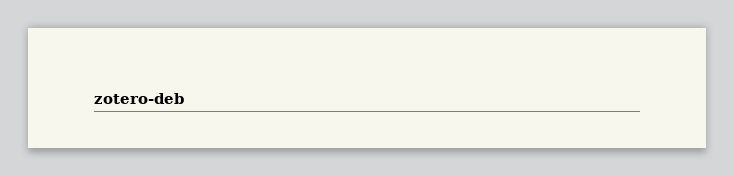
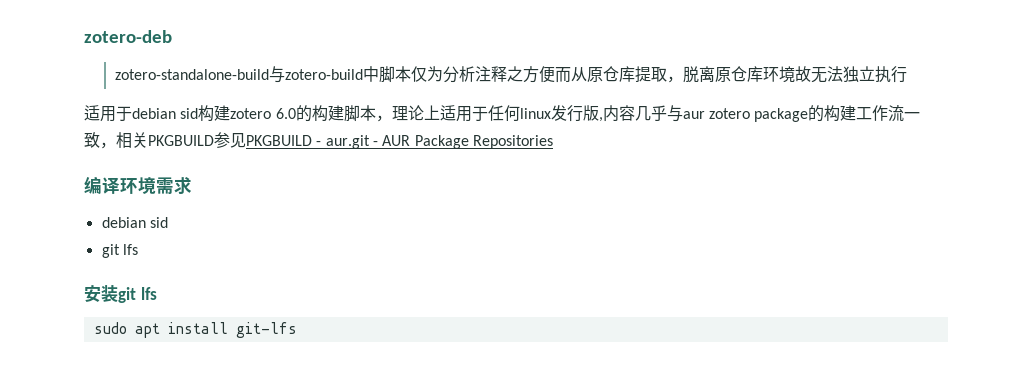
+ zotero-standalone-build与zotero-build中脚本仅为分析注释之方便而从原仓库提取，脱离原仓库环境故无法独立执行
+ 适用于debian sid构建zotero 6.0的构建脚本，理论上适用于任何linux发行版,内容几乎与aur zotero package的构建工作流一致，相关PKGBUILD参见PKGBUILD - aur.git - AUR Package Repositories
+ 编译环境需求
+ debian sid
+ git lfs
+ 安装git lfs
+ sudo apt install git-lfs

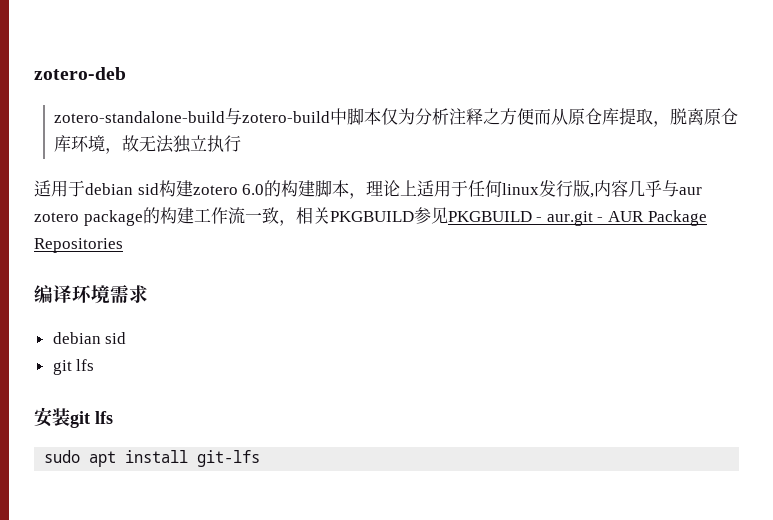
- zotero-standalone-build与zotero-build中脚本仅为分析注释之方便而从原仓库提取，脱离原仓库环境故无法独立执行
+ zotero-standalone-build与zotero-build中脚本仅为分析注释之方便而从原仓库提取，脱离原仓库环境，故无法独立执行

